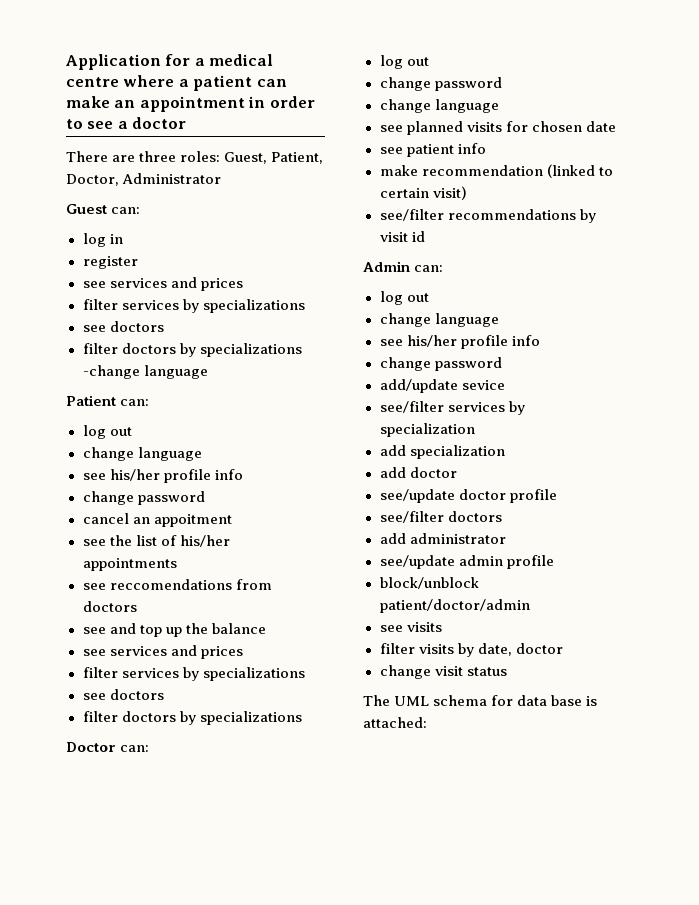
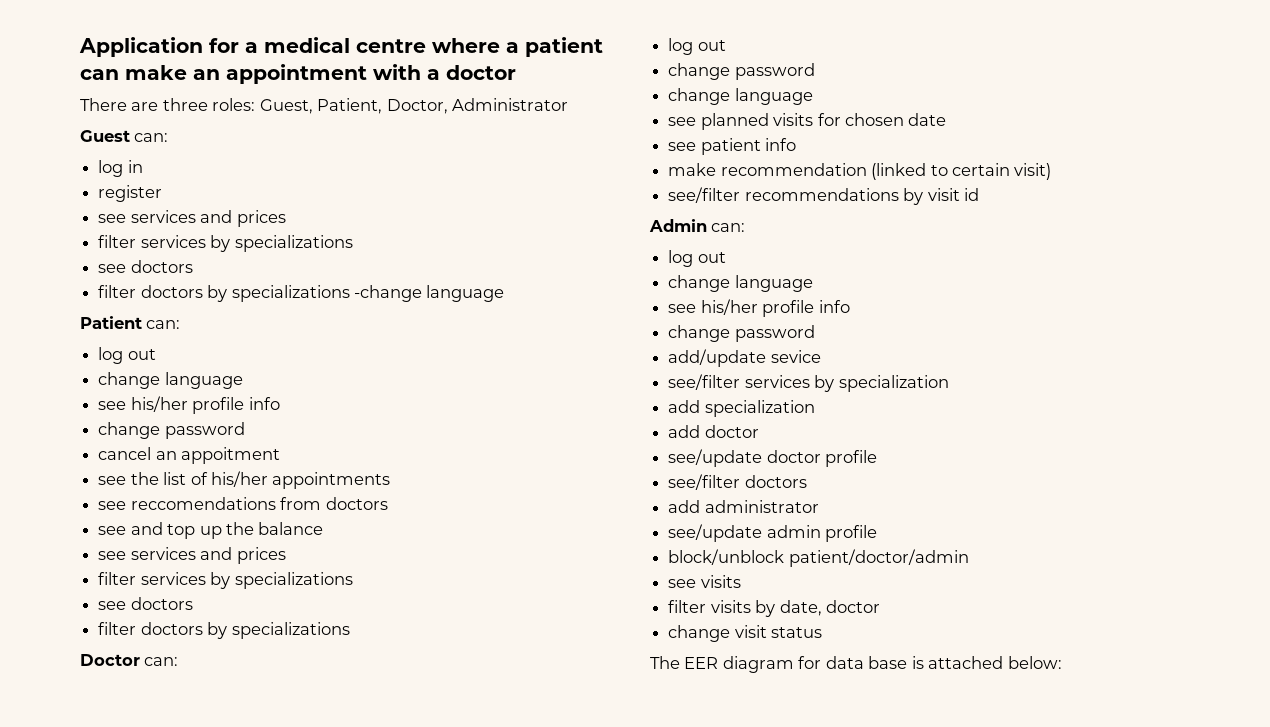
- Application for a medical centre where a patient can make an appointment in order to see a doctor
+ Application for a medical centre where a patient can make an appointment with a doctor
- The UML schema for data base is attached:
+ The EER diagram for data base is attached below:

